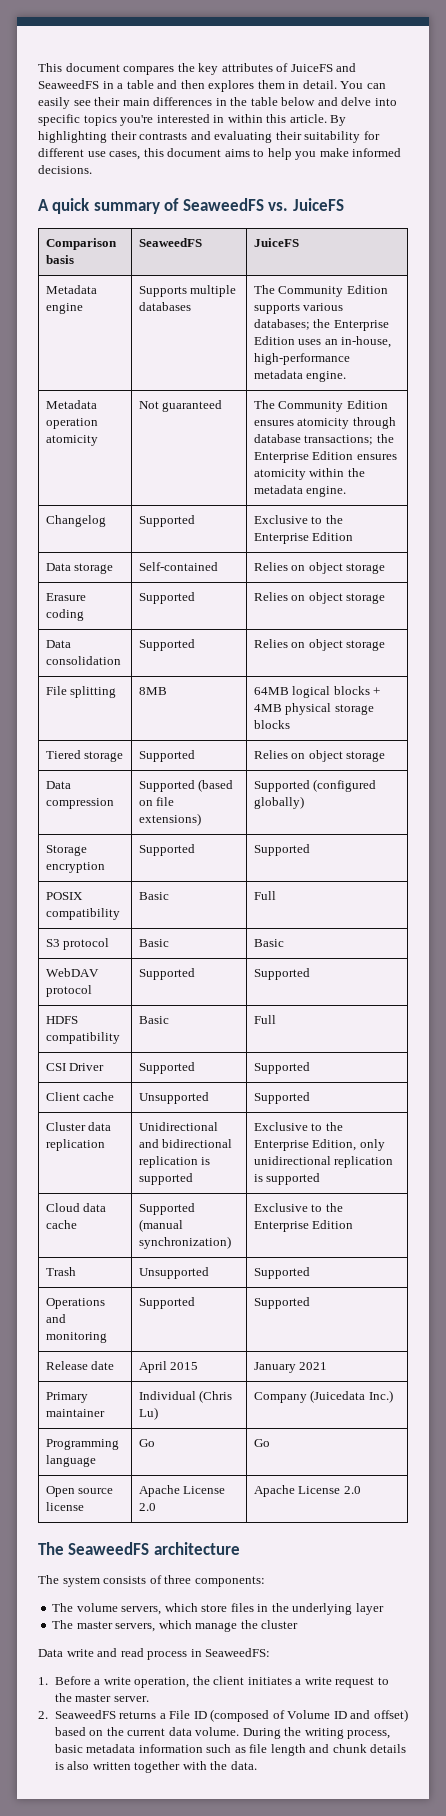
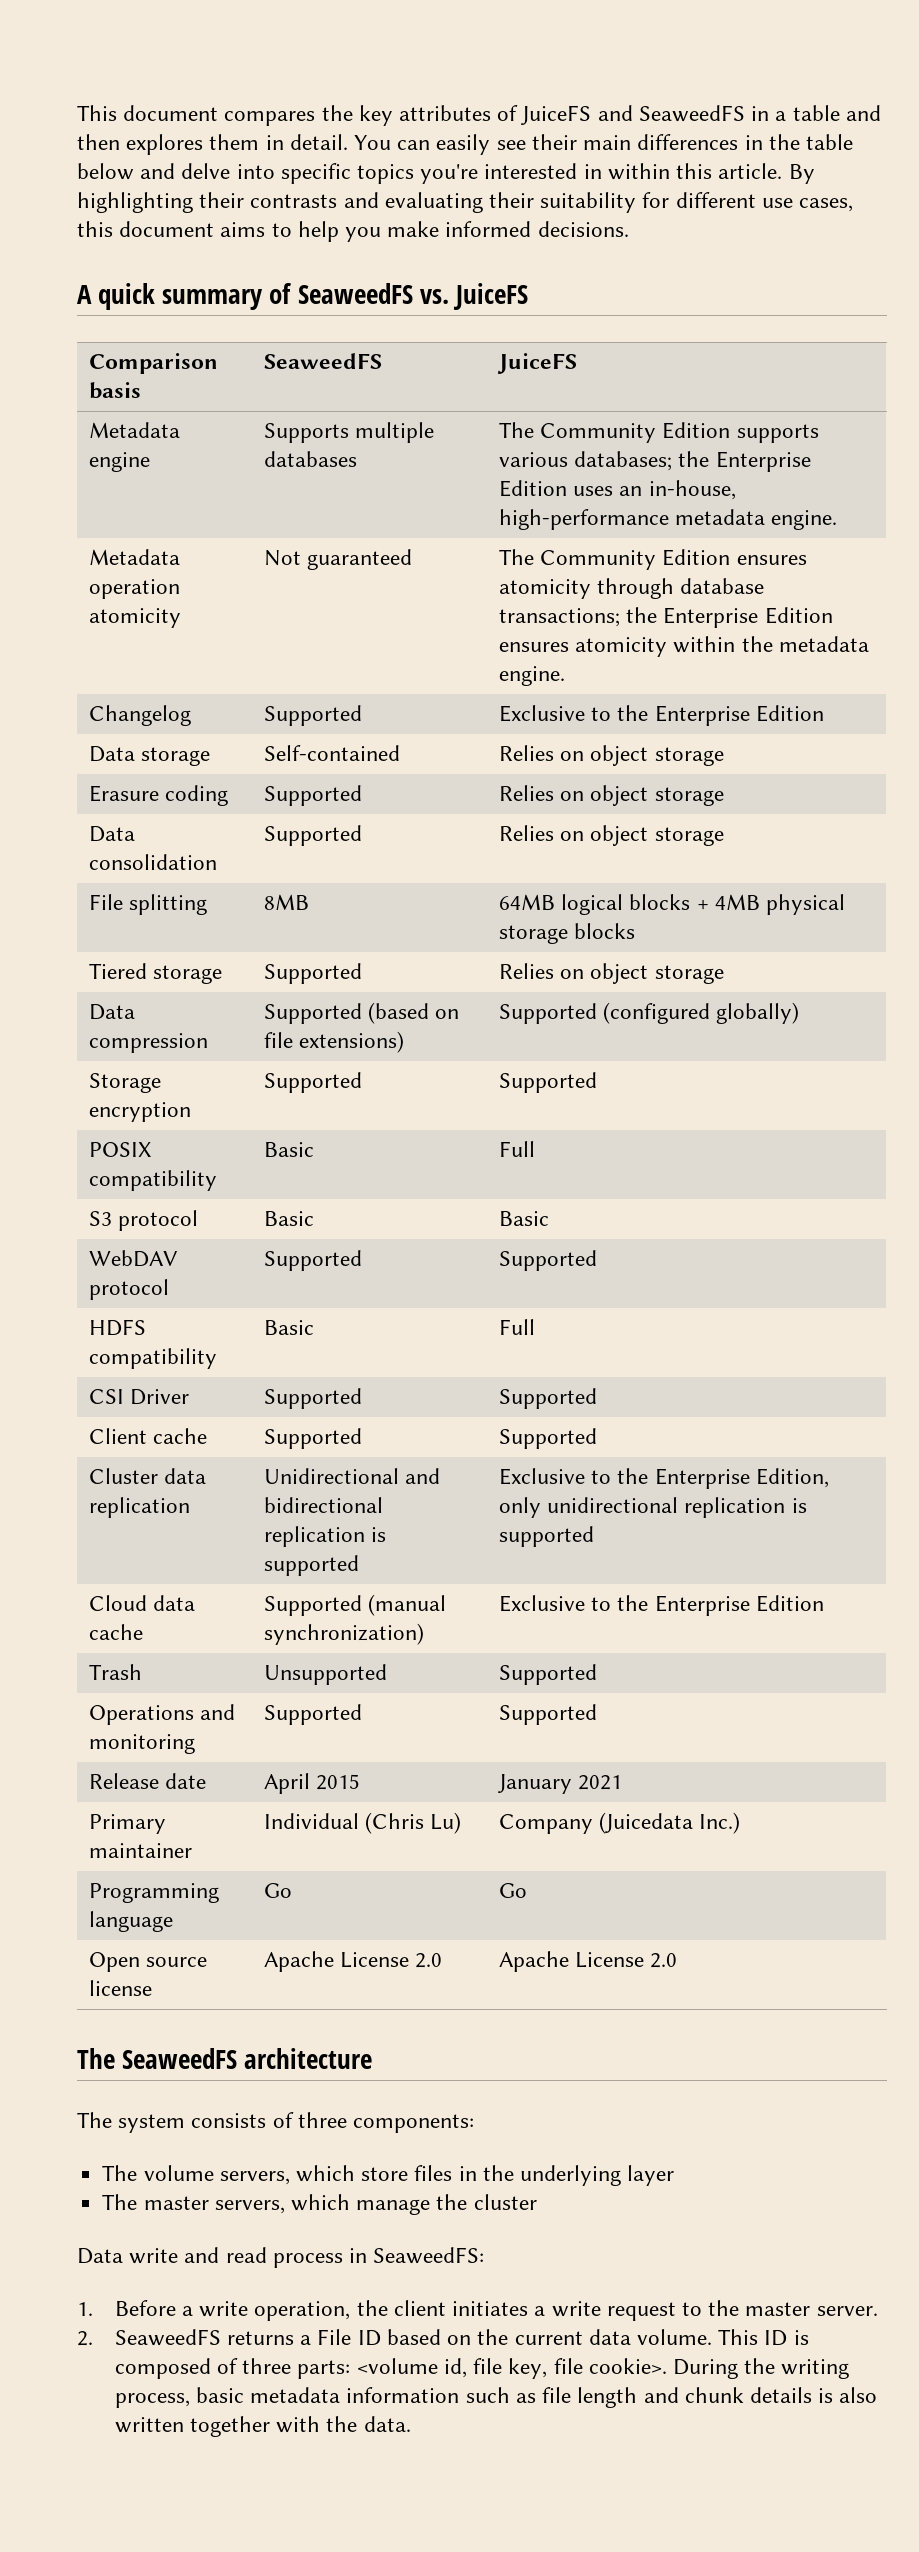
- Client cache | Unsupported | Supported
+ Client cache | Supported | Supported
- 2. SeaweedFS returns a File ID (composed of Volume ID and offset) based on the current data volume.
+ 2. SeaweedFS returns a File ID based on the current data volume.
+ This ID is composed of three parts: <volume id, file key, file cookie>.

